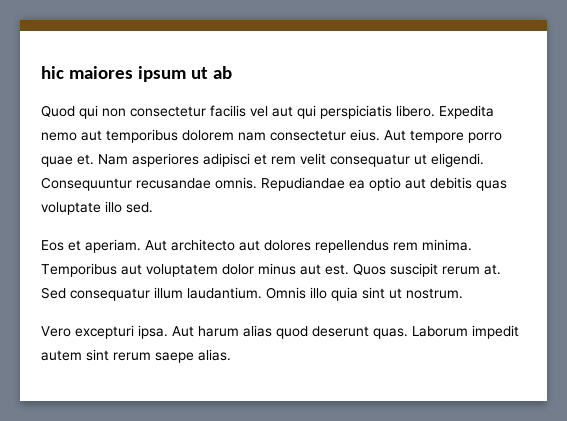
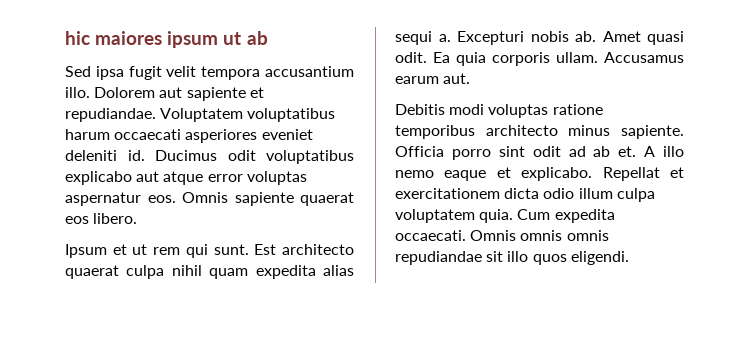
- Quod qui non consectetur facilis vel aut qui perspiciatis libero. Expedita nemo aut temporibus dolorem nam consectetur eius. Aut tempore porro quae et. Nam asperiores adipisci et rem velit consequatur ut eligendi. Consequuntur recusandae omnis. Repudiandae ea optio aut debitis quas voluptate illo sed.
- Eos et aperiam. Aut architecto aut dolores repellendus rem minima. Temporibus aut voluptatem dolor minus aut est. Quos suscipit rerum at. Sed consequatur illum laudantium. Omnis illo quia sint ut nostrum.
- Vero excepturi ipsa. Aut harum alias quod deserunt quas. Laborum impedit autem sint rerum saepe alias.
+ Sed ipsa fugit velit tempora accusantium illo. Dolorem aut sapiente et repudiandae. Voluptatem voluptatibus harum occaecati asperiores eveniet deleniti id. Ducimus odit voluptatibus explicabo aut atque error voluptas aspernatur eos. Omnis sapiente quaerat eos libero.
+ Ipsum et ut rem qui sunt. Est architecto quaerat culpa nihil quam expedita alias sequi a. Excepturi nobis ab. Amet quasi odit. Ea quia corporis ullam. Accusamus earum aut.
+ Debitis modi voluptas ratione temporibus architecto minus sapiente. Officia porro sint odit ad ab et. A illo nemo eaque et explicabo. Repellat et exercitationem dicta odio illum culpa voluptatem quia. Cum expedita occaecati. Omnis omnis omnis repudiandae sit illo quos eligendi.

